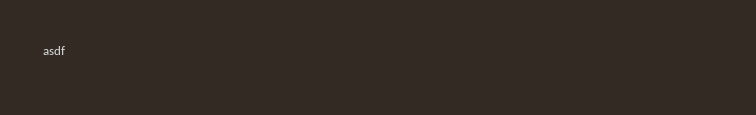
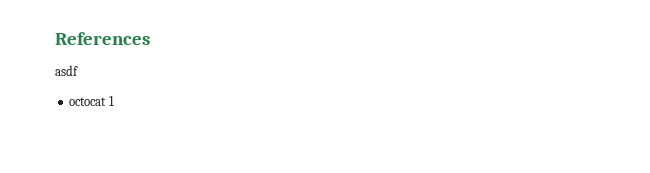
+ References
+ octocat 1

